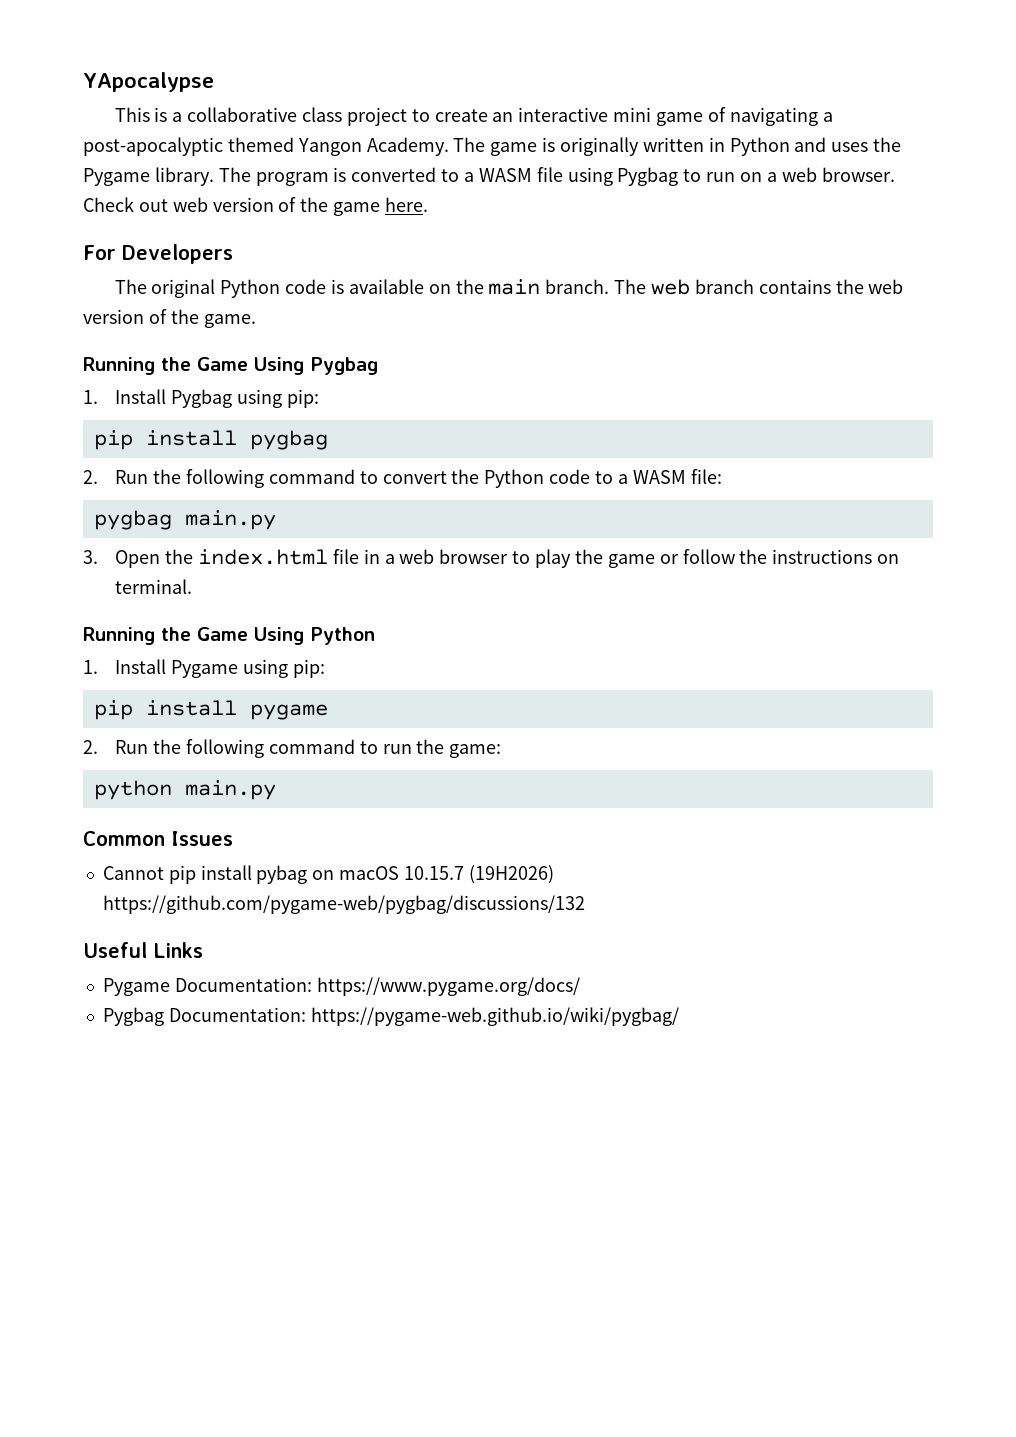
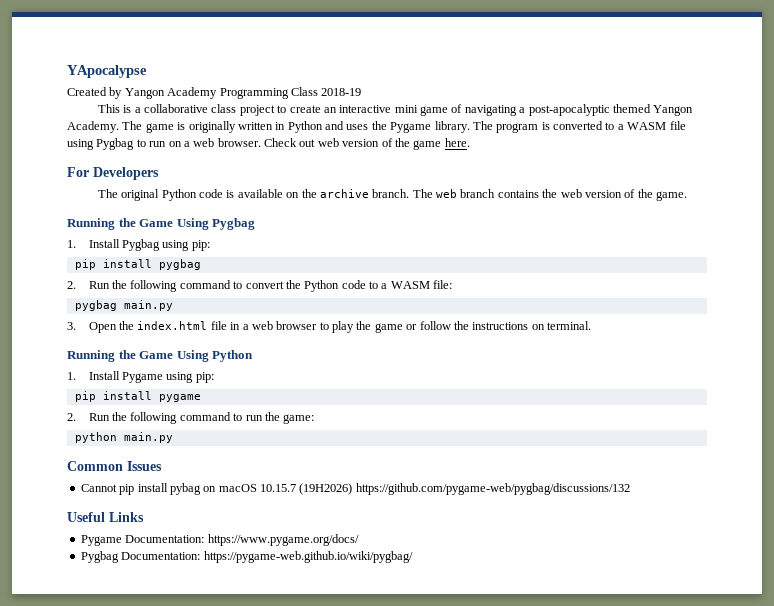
+ Created by Yangon Academy Programming Class 2018-19
- The original Python code is available on the main branch.
+ The original Python code is available on the archive branch.

